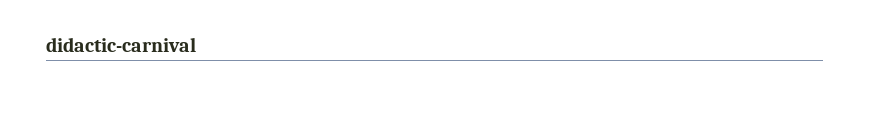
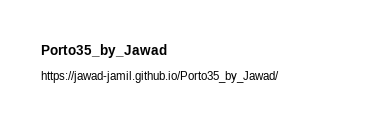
- didactic-carnival
+ Porto35_by_Jawad
+ https://jawad-jamil.github.io/Porto35_by_Jawad/

